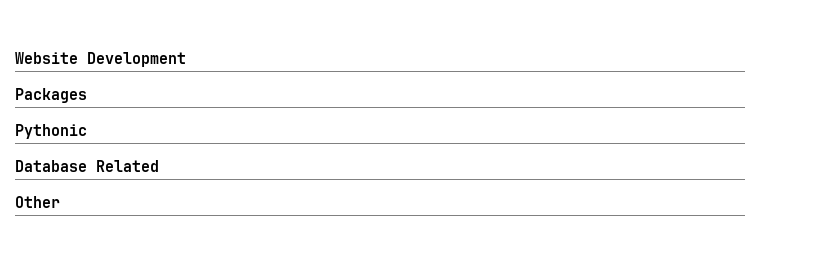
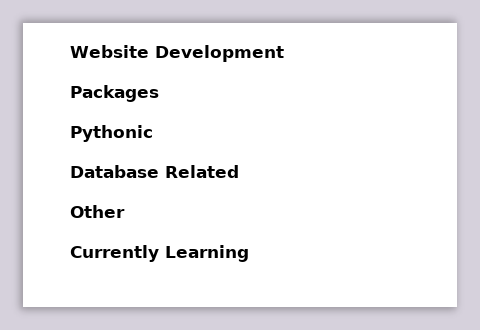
+ Currently Learning

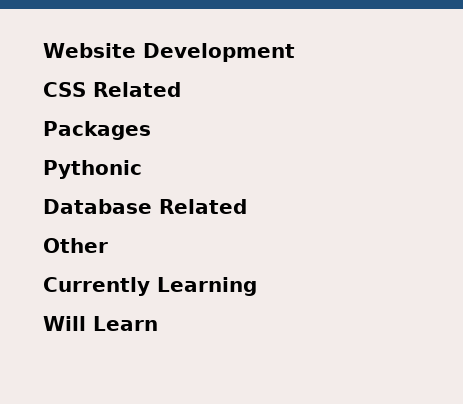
+ CSS Related
+ Will Learn

